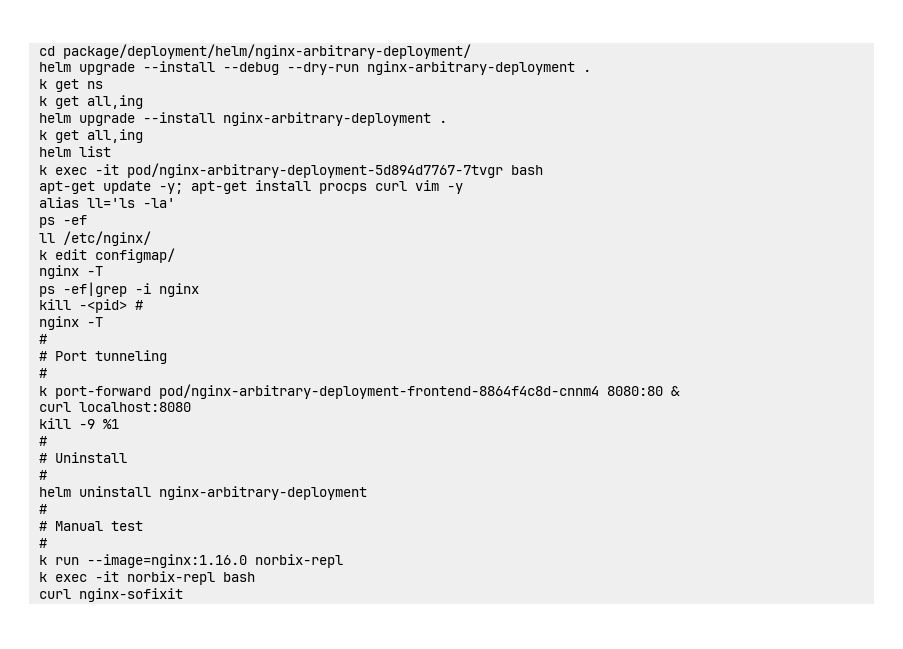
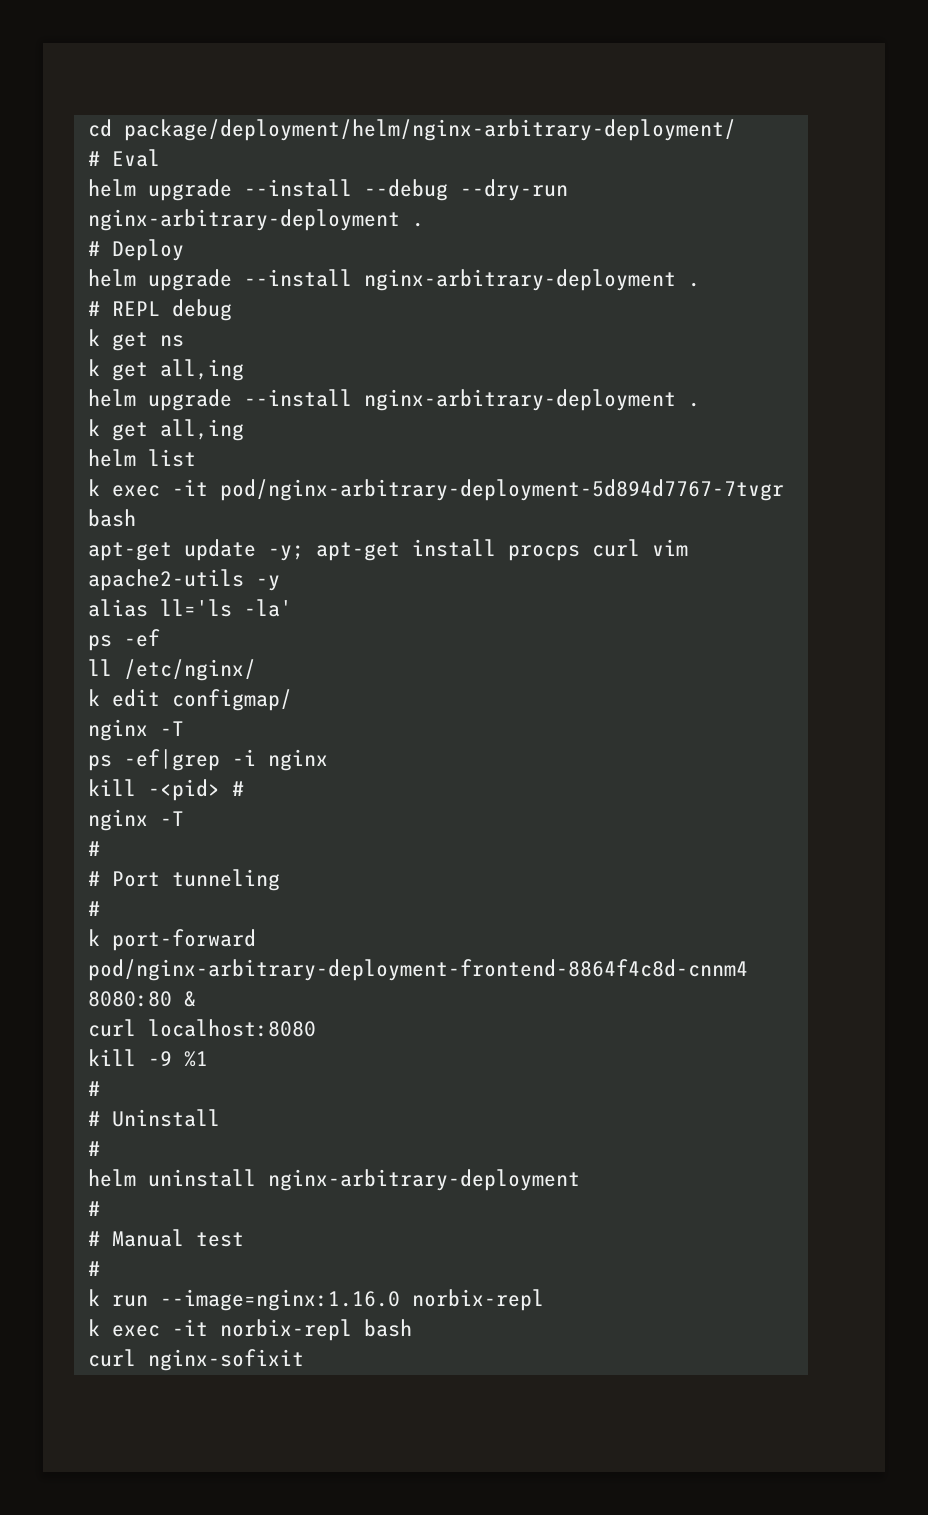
+ # Eval
+ # Deploy
+ helm upgrade --install nginx-arbitrary-deployment .
+ # REPL debug
- apt-get update -y; apt-get install procps curl vim -y
+ apt-get update -y; apt-get install procps curl vim apache2-utils -y

